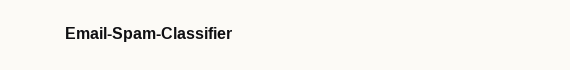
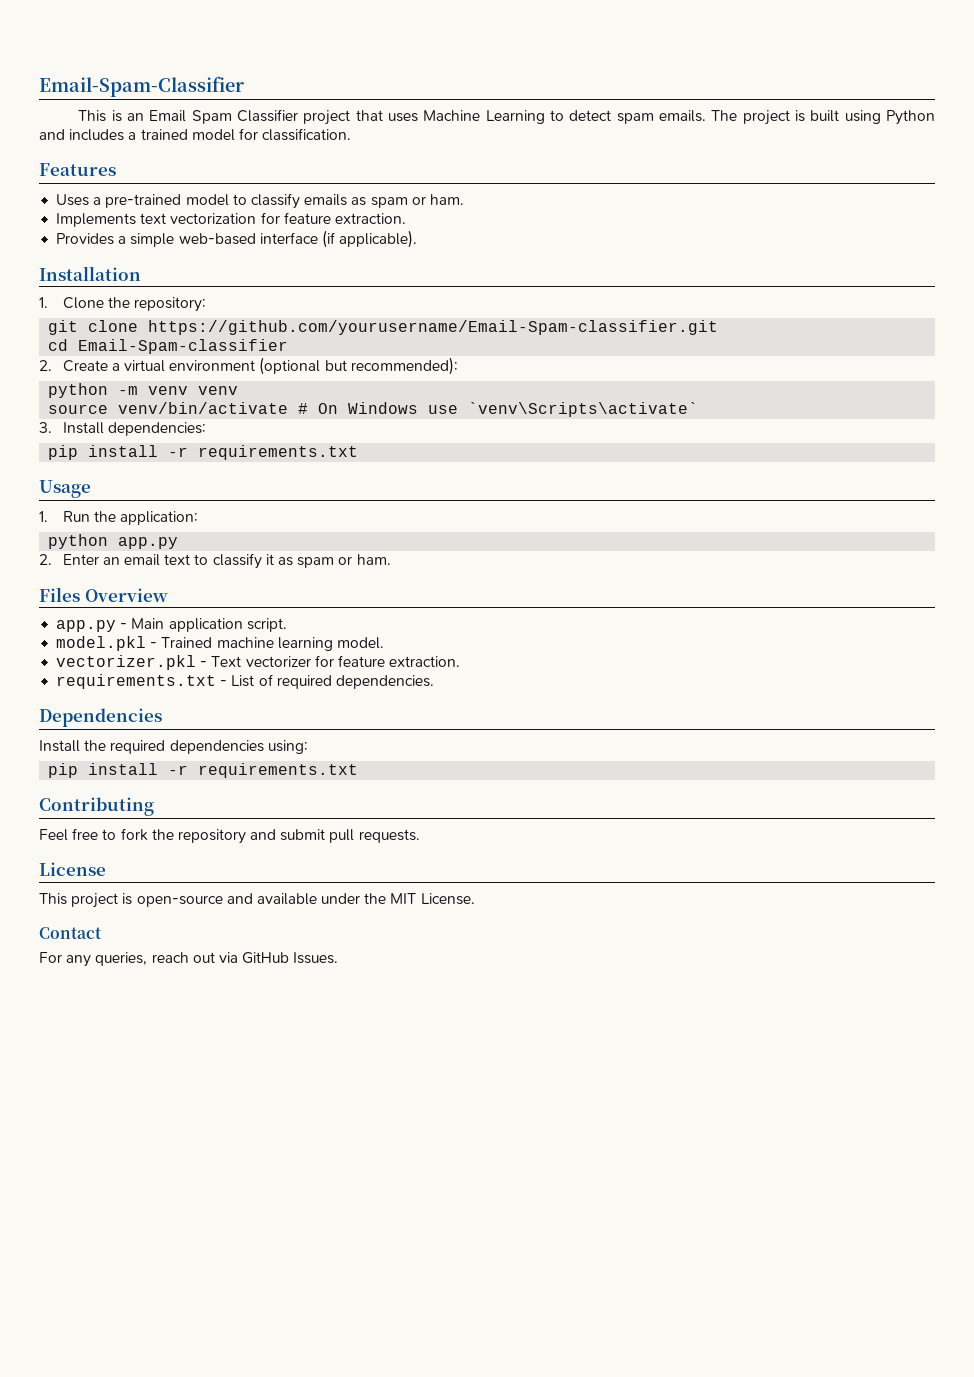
+ This is an Email Spam Classifier project that uses Machine Learning to detect spam emails. The project is built using Python and includes a trained model for classification.
+ Features
+ Uses a pre-trained model to classify emails as spam or ham.
+ Implements text vectorization for feature extraction.
+ Provides a simple web-based interface (if applicable).
+ Installation
+ 1. Clone the repository:
+ git clone https://github.com/yourusername/Email-Spam-classifier.git
+ cd Email-Spam-classifier
+ 2. Create a virtual environment (optional but recommended):
+ python -m venv venv
+ source venv/bin/activate # On Windows use `venv\Scripts\activate`
+ 3. Install dependencies:
+ pip install -r requirements.txt
+ Usage
+ 1. Run the application:
+ python app.py
+ 2. Enter an email text to classify it as spam or ham.
+ Files Overview
+ app.py - Main application script.
+ model.pkl - Trained machine learning model.
+ vectorizer.pkl - Text vectorizer for feature extraction.
+ requirements.txt - List of required dependencies.
+ Dependencies
+ Install the required dependencies using:
+ pip install -r requirements.txt
+ Contributing
+ Feel free to fork the repository and submit pull requests.
+ License
+ This project is open-source and available under the MIT License.
+ Contact
+ For any queries, reach out via GitHub Issues.

